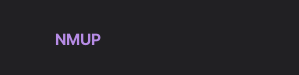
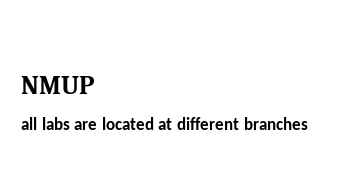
+ all labs are located at different branches

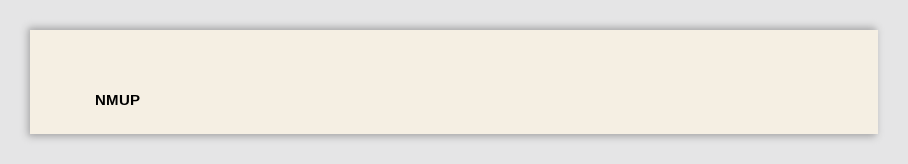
- all labs are located at different branches

